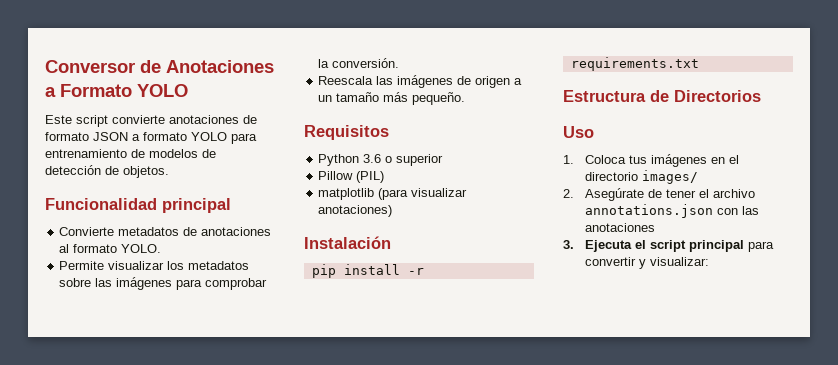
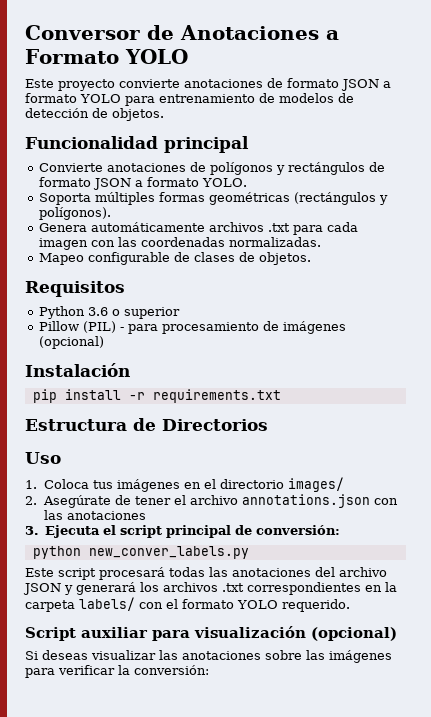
- Este script convierte anotaciones de formato JSON a formato YOLO para entrenamiento de modelos de detección de objetos.
+ Este proyecto convierte anotaciones de formato JSON a formato YOLO para entrenamiento de modelos de detección de objetos.
- Convierte metadatos de anotaciones al formato YOLO.
- Permite visualizar los metadatos sobre las imágenes para comprobar la conversión.
- Reescala las imágenes de origen a un tamaño más pequeño.
+ Convierte anotaciones de polígonos y rectángulos de formato JSON a formato YOLO.
+ Soporta múltiples formas geométricas (rectángulos y polígonos).
+ Genera automáticamente archivos .txt para cada imagen con las coordenadas normalizadas.
+ Mapeo configurable de clases de objetos.
- Pillow (PIL)
- matplotlib (para visualizar anotaciones)
+ Pillow (PIL) - para procesamiento de imágenes (opcional)
- 3. Ejecuta el script principal para convertir y visualizar:
+ 3. Ejecuta el script principal de conversión:
+ python new_conver_labels.py
+ Este script procesará todas las anotaciones del archivo JSON y generará los archivos .txt correspondientes en la carpeta labels/ con el formato YOLO requerido.
+ Script auxiliar para visualización (opcional)
+ Si deseas visualizar las anotaciones sobre las imágenes para verificar la conversión:

